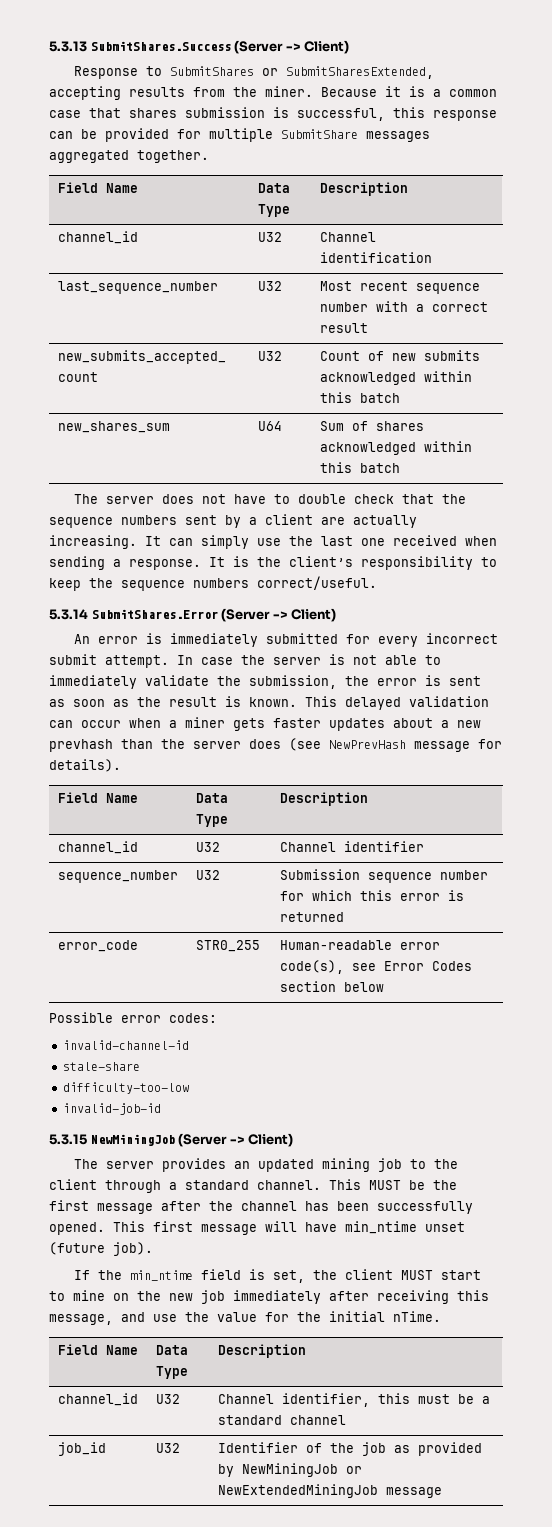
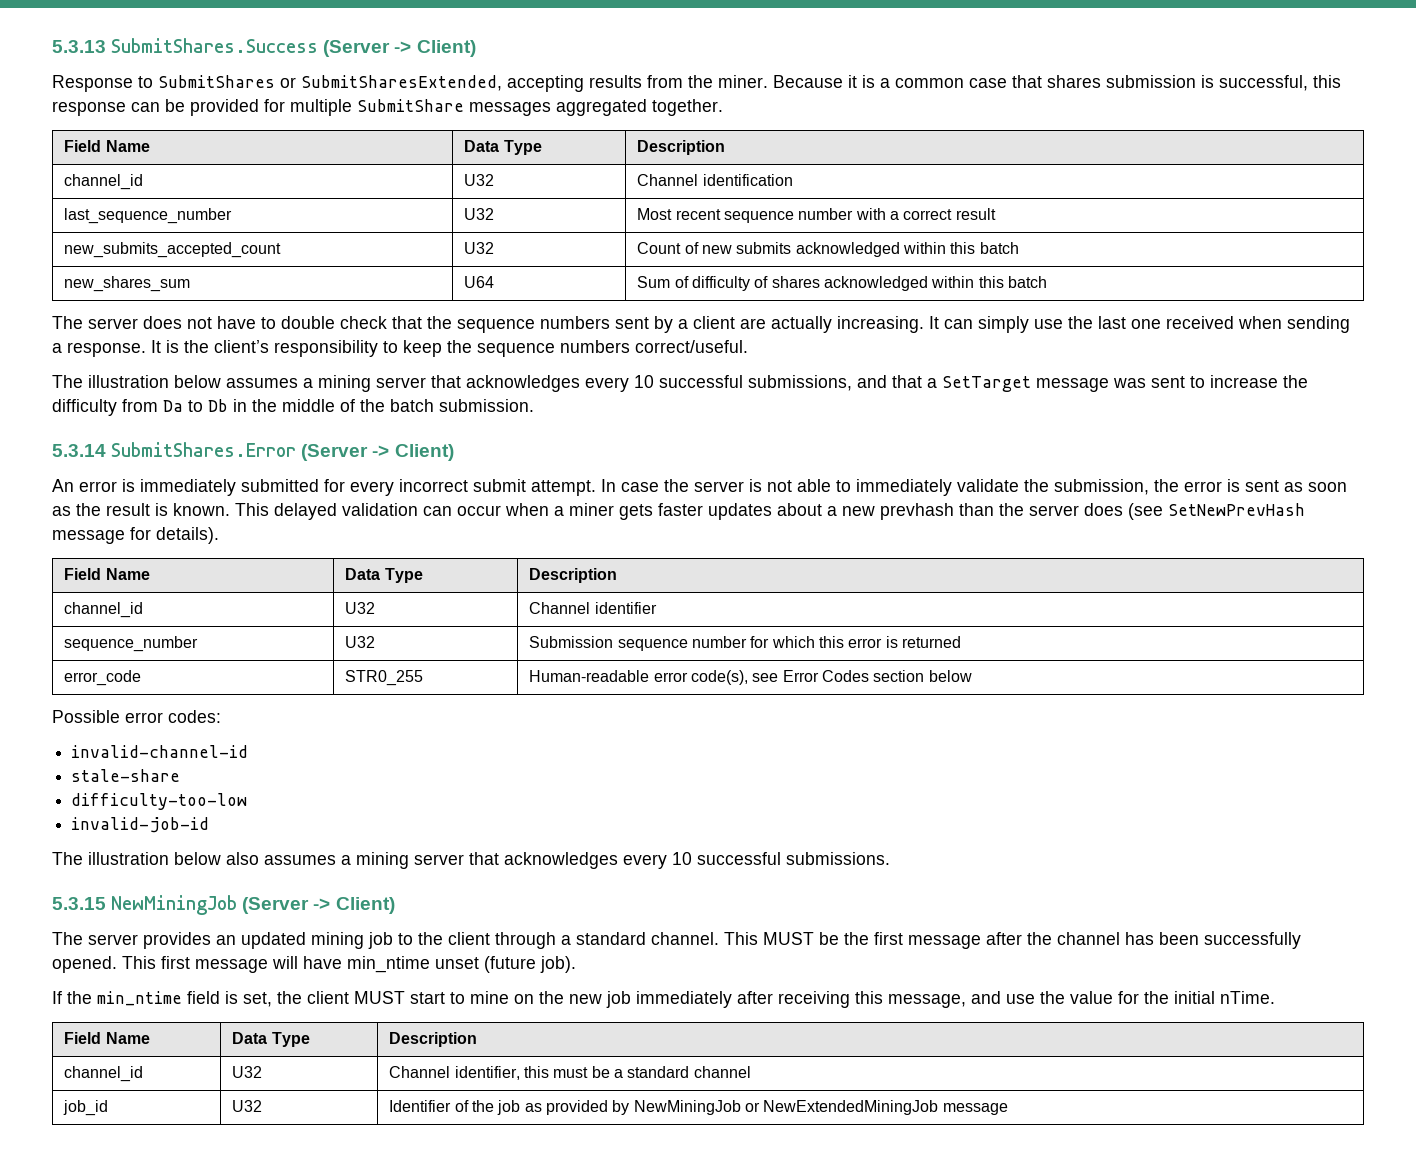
- new_shares_sum | U64 | Sum of shares acknowledged within this batch
+ new_shares_sum | U64 | Sum of difficulty of shares acknowledged within this batch
+ The illustration below assumes a mining server that acknowledges every 10 successful submissions, and that a SetTarget message was sent to increase the difficulty from Da to Db in the middle of the batch submission.
- This delayed validation can occur when a miner gets faster updates about a new prevhash than the server does (see NewPrevHash message for details).
+ This delayed validation can occur when a miner gets faster updates about a new prevhash than the server does (see SetNewPrevHash message for details).
+ The illustration below also assumes a mining server that acknowledges every 10 successful submissions.

